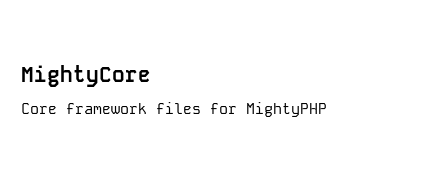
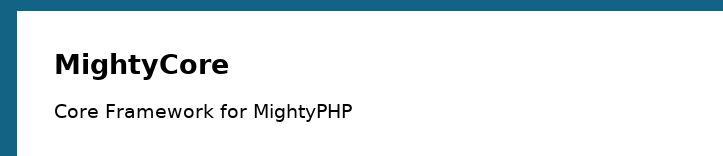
- Core framework files for MightyPHP
+ Core Framework for MightyPHP

